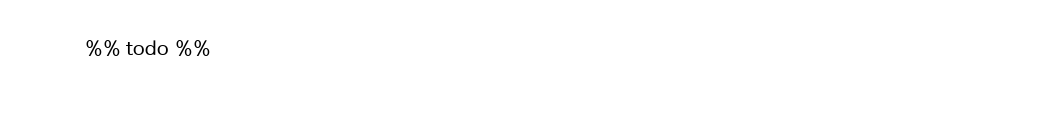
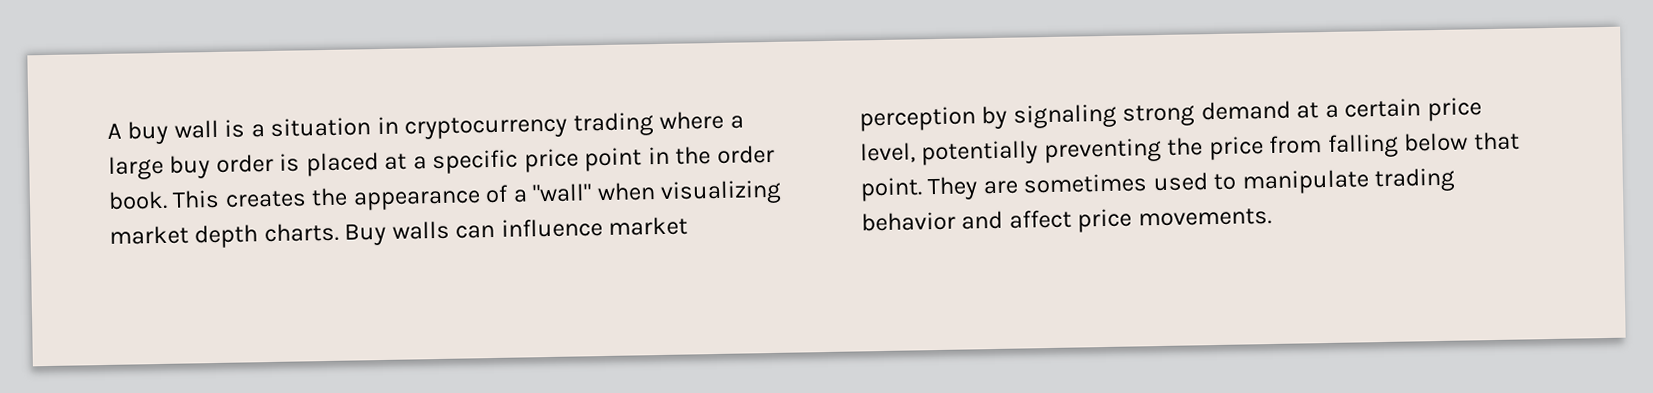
- %% todo %%
+ A buy wall is a situation in cryptocurrency trading where a large buy order is placed at a specific price point in the order book. This creates the appearance of a "wall" when visualizing market depth charts. Buy walls can influence market perception by signaling strong demand at a certain price level, potentially preventing the price from falling below that point. They are sometimes used to manipulate trading behavior and affect price movements.

